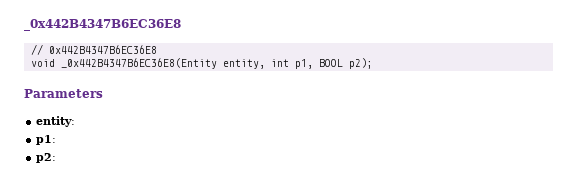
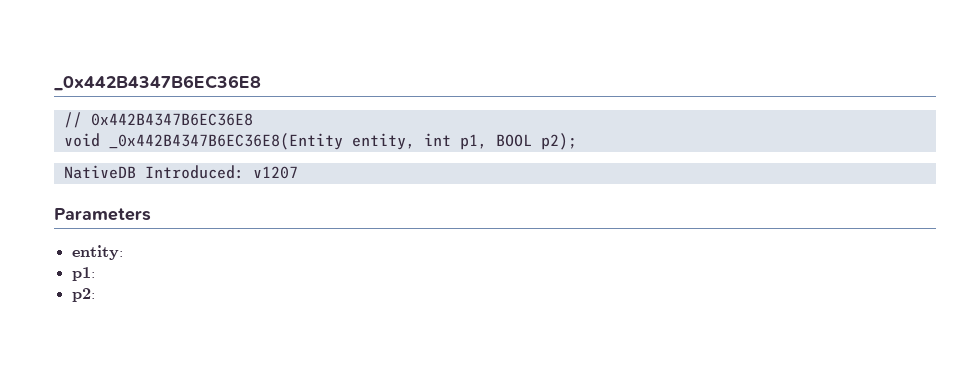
+ NativeDB Introduced: v1207

